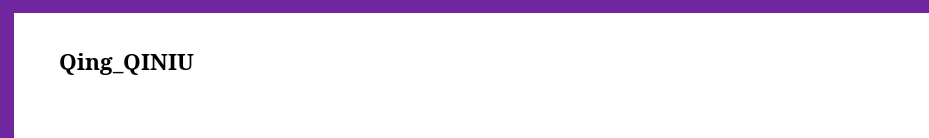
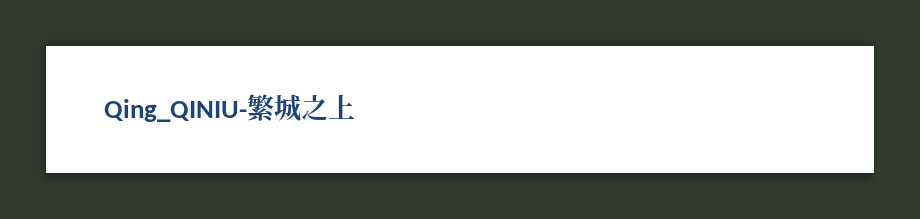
- Qing_QINIU
+ Qing_QINIU-繁城之上

